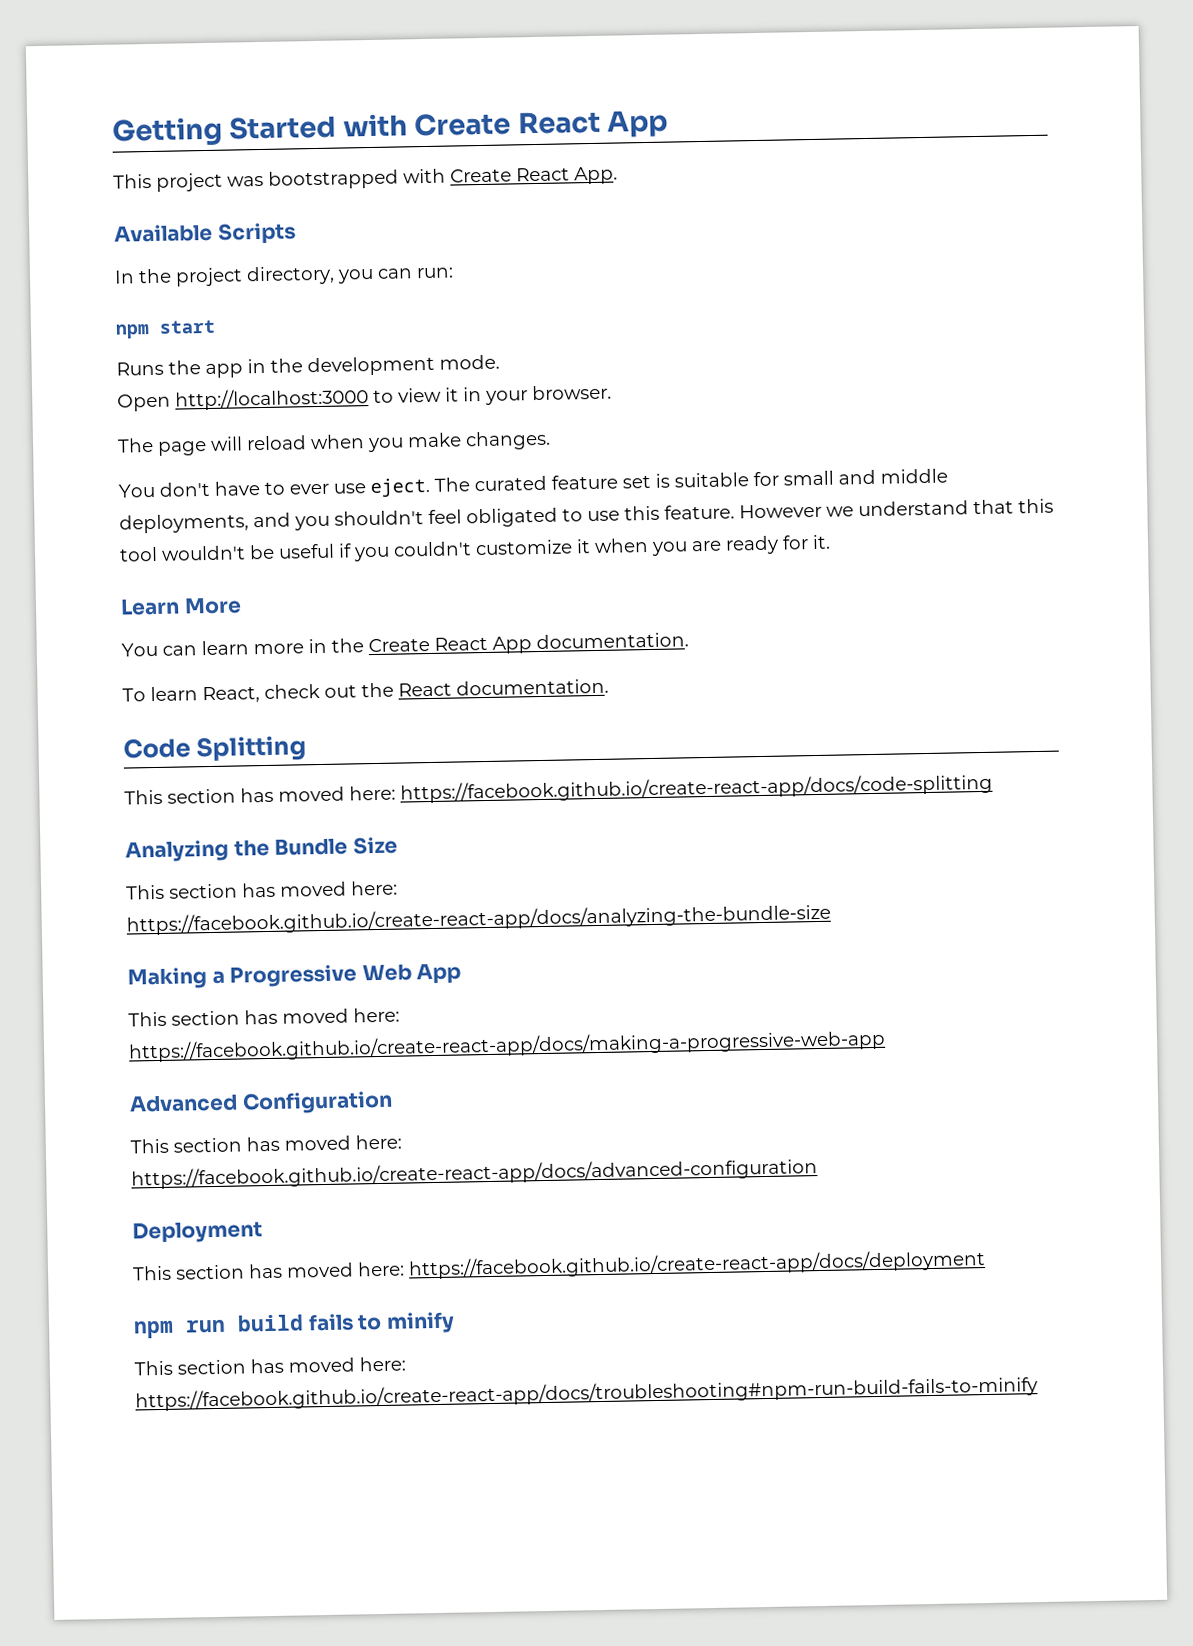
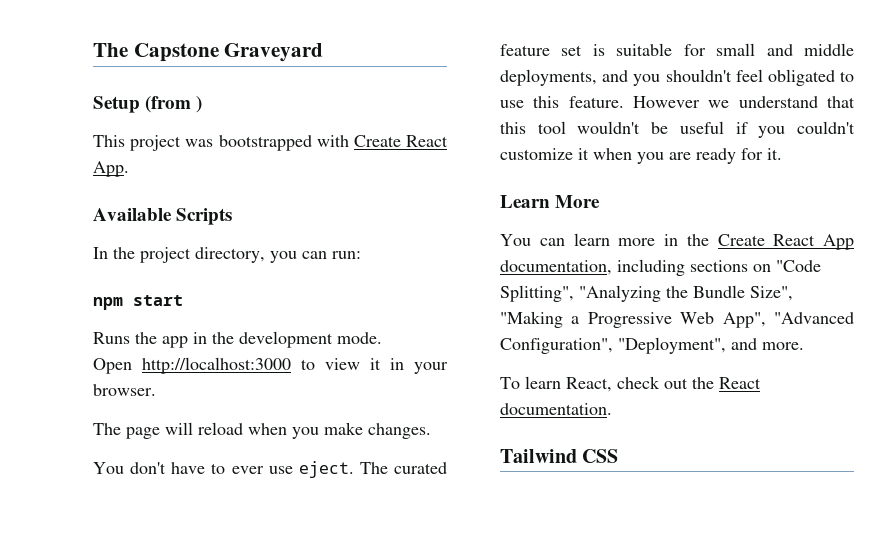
- Getting Started with Create React App
+ The Capstone Graveyard
+ Setup (from )
- You can learn more in the Create React App documentation.
+ You can learn more in the Create React App documentation, including sections on "Code Splitting", "Analyzing the Bundle Size", "Making a Progressive Web App", "Advanced Configuration", "Deployment", and more.
- Code Splitting
- This section has moved here: https://facebook.github.io/create-react-app/docs/code-splitting
- Analyzing the Bundle Size
- This section has moved here: https://facebook.github.io/create-react-app/docs/analyzing-the-bundle-size
- Making a Progressive Web App
- This section has moved here: https://facebook.github.io/create-react-app/docs/making-a-progressive-web-app
- Advanced Configuration
- This section has moved here: https://facebook.github.io/create-react-app/docs/advanced-configuration
- Deployment
- This section has moved here: https://facebook.github.io/create-react-app/docs/deployment
- npm run build fails to minify
- This section has moved here: https://facebook.github.io/create-react-app/docs/troubleshooting#npm-run-build-fails-to-minify
+ Tailwind CSS

